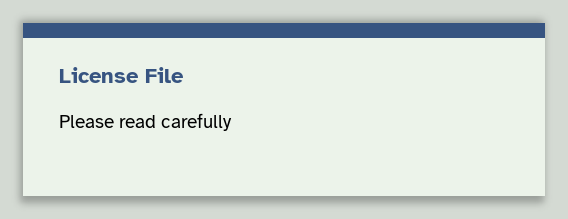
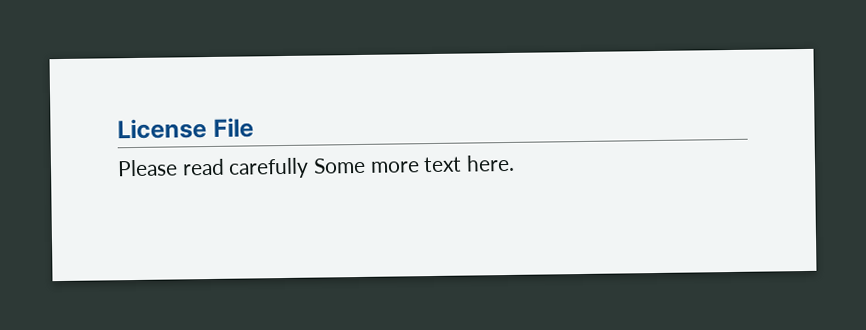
- Please read carefully
+ Please read carefully Some more text here.

